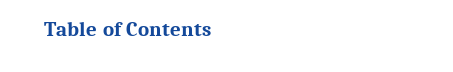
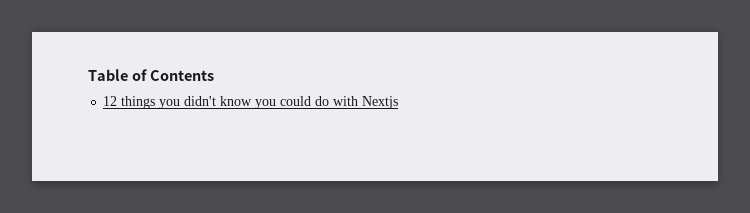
+ 12 things you didn't know you could do with Nextjs

